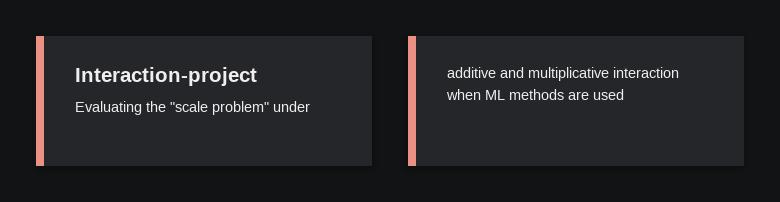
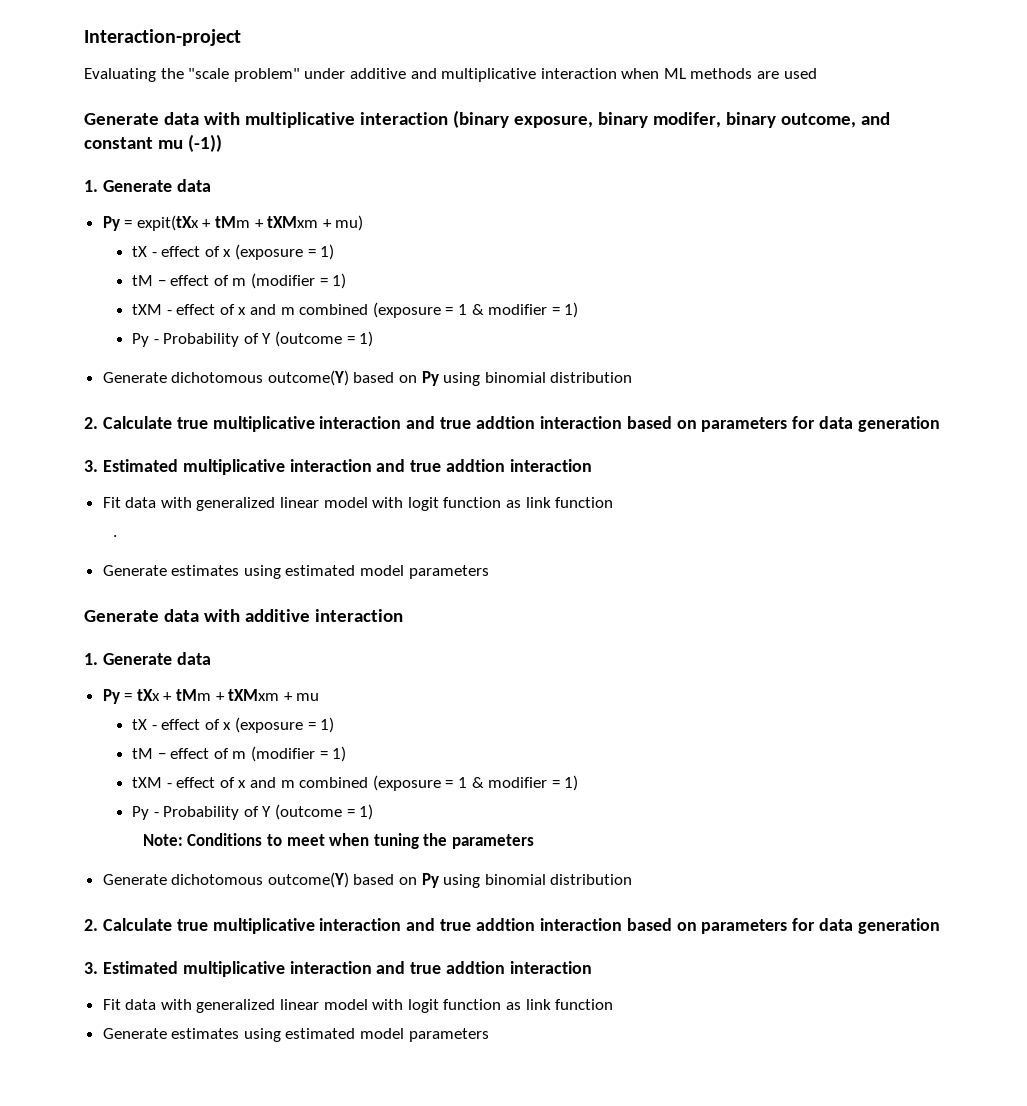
+ Generate data with multiplicative interaction (binary exposure, binary modifer, binary outcome, and constant mu (-1))
+ 1. Generate data
+ Py = expit(tXx + tMm + tXMxm + mu)
+ tX - effect of x (exposure = 1)
+ tM − effect of m (modifier = 1)
+ tXM - effect of x and m combined (exposure = 1 & modifier = 1)
+ Py - Probability of Y (outcome = 1)
+ Generate dichotomous outcome(Y) based on Py using binomial distribution
+ 2. Calculate true multiplicative interaction and true addtion interaction based on parameters for data generation
+ 3. Estimated multiplicative interaction and true addtion interaction
+ Fit data with generalized linear model with logit function as link function
+ .
+ Generate estimates using estimated model parameters
+ Generate data with additive interaction
+ 1. Generate data
+ Py = tXx + tMm + tXMxm + mu
+ tX - effect of x (exposure = 1)
+ tM − effect of m (modifier = 1)
+ tXM - effect of x and m combined (exposure = 1 & modifier = 1)
+ Py - Probability of Y (outcome = 1)
+ Note: Conditions to meet when tuning the parameters
+ Generate dichotomous outcome(Y) based on Py using binomial distribution
+ 2. Calculate true multiplicative interaction and true addtion interaction based on parameters for data generation
+ 3. Estimated multiplicative interaction and true addtion interaction
+ Fit data with generalized linear model with logit function as link function
+ Generate estimates using estimated model parameters

